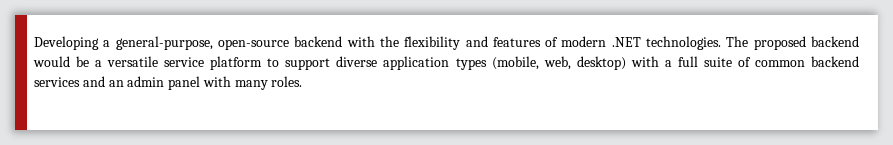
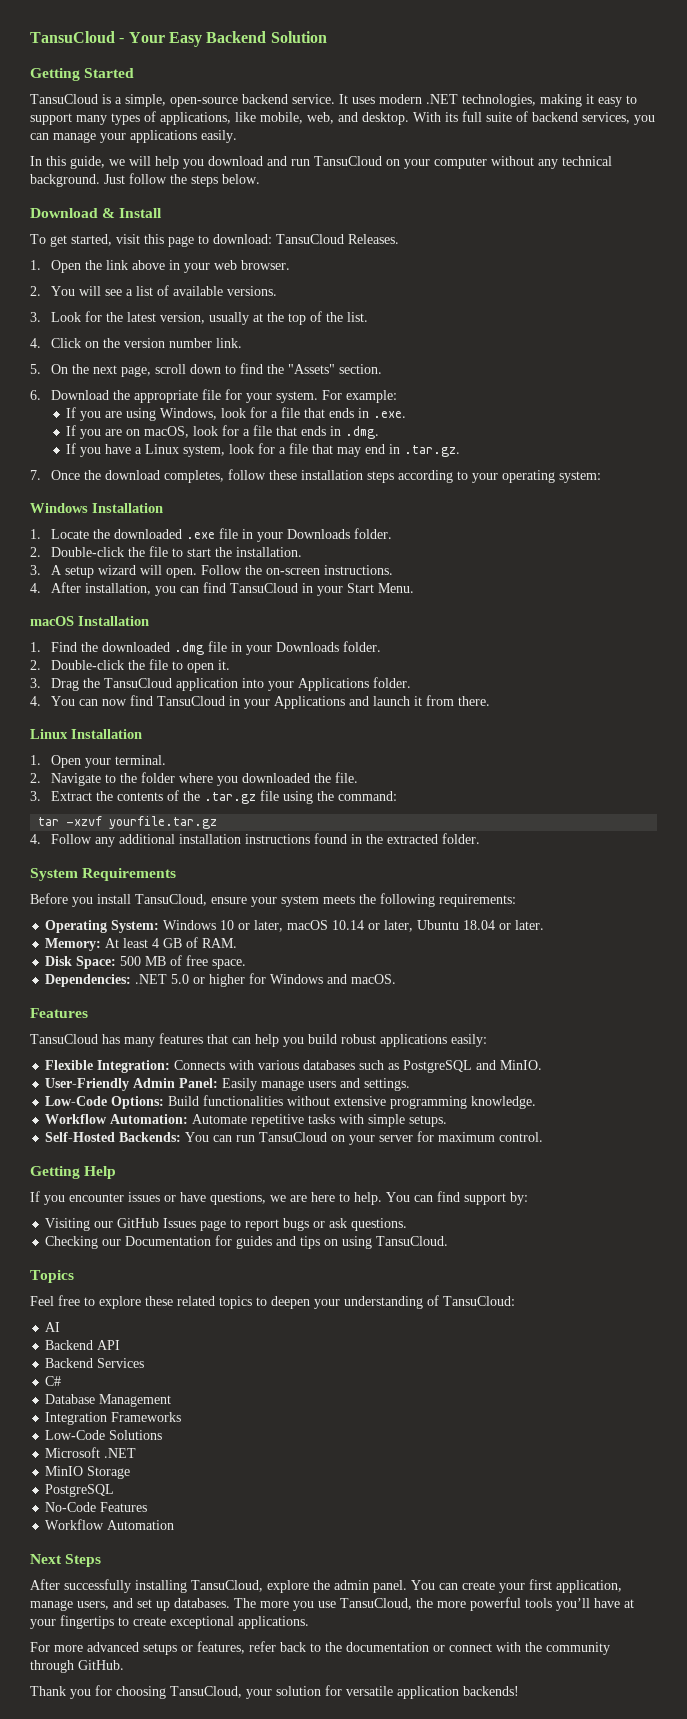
- Developing a general-purpose, open-source backend with the flexibility and features of modern .NET technologies. The proposed backend would be a versatile service platform to support diverse application types (mobile, web, desktop) with a full suite of common backend services and an admin panel with many roles.
+ TansuCloud - Your Easy Backend Solution
+ Getting Started
+ TansuCloud is a simple, open-source backend service. It uses modern .NET technologies, making it easy to support many types of applications, like mobile, web, and desktop. With its full suite of backend services, you can manage your applications easily.
+ In this guide, we will help you download and run TansuCloud on your computer without any technical background. Just follow the steps below.
+ Download & Install
+ To get started, visit this page to download: TansuCloud Releases.
+ 1. Open the link above in your web browser.
+ 2. You will see a list of available versions.
+ 3. Look for the latest version, usually at the top of the list.
+ 4. Click on the version number link.
+ 5. On the next page, scroll down to find the "Assets" section.
+ 6. Download the appropriate file for your system. For example:
+ If you are using Windows, look for a file that ends in .exe.
+ If you are on macOS, look for a file that ends in .dmg.
+ If you have a Linux system, look for a file that may end in .tar.gz.
+ 7. Once the download completes, follow these installation steps according to your operating system:
+ Windows Installation
+ 1. Locate the downloaded .exe file in your Downloads folder.
+ 2. Double-click the file to start the installation.
+ 3. A setup wizard will open. Follow the on-screen instructions.
+ 4. After installation, you can find TansuCloud in your Start Menu.
+ macOS Installation
+ 1. Find the downloaded .dmg file in your Downloads folder.
+ 2. Double-click the file to open it.
+ 3. Drag the TansuCloud application into your Applications folder.
+ 4. You can now find TansuCloud in your Applications and launch it from there.
+ Linux Installation
+ 1. Open your terminal.
+ 2. Navigate to the folder where you downloaded the file.
+ 3. Extract the contents of the .tar.gz file using the command:
+ tar -xzvf yourfile.tar.gz
+ 4. Follow any additional installation instructions found in the extracted folder.
+ System Requirements
+ Before you install TansuCloud, ensure your system meets the following requirements:
+ Operating System: Windows 10 or later, macOS 10.14 or later, Ubuntu 18.04 or later.
+ Memory: At least 4 GB of RAM.
+ Disk Space: 500 MB of free space.
+ Dependencies: .NET 5.0 or higher for Windows and macOS.
+ Features
+ TansuCloud has many features that can help you build robust applications easily:
+ Flexible Integration: Connects with various databases such as PostgreSQL and MinIO.
+ User-Friendly Admin Panel: Easily manage users and settings.
+ Low-Code Options: Build functionalities without extensive programming knowledge.
+ Workflow Automation: Automate repetitive tasks with simple setups.
+ Self-Hosted Backends: You can run TansuCloud on your server for maximum control.
+ Getting Help
+ If you encounter issues or have questions, we are here to help. You can find support by:
+ Visiting our GitHub Issues page to report bugs or ask questions.
+ Checking our Documentation for guides and tips on using TansuCloud.
+ Topics
+ Feel free to explore these related topics to deepen your understanding of TansuCloud:
+ AI
+ Backend API
+ Backend Services
+ C#
+ Database Management
+ Integration Frameworks
+ Low-Code Solutions
+ Microsoft .NET
+ MinIO Storage
+ PostgreSQL
+ No-Code Features
+ Workflow Automation
+ Next Steps
+ After successfully installing TansuCloud, explore the admin panel. You can create your first application, manage users, and set up databases. The more you use TansuCloud, the more powerful tools you’ll have at your fingertips to create exceptional applications.
+ For more advanced setups or features, refer back to the documentation or connect with the community through GitHub.
+ Thank you for choosing TansuCloud, your solution for versatile application backends!

